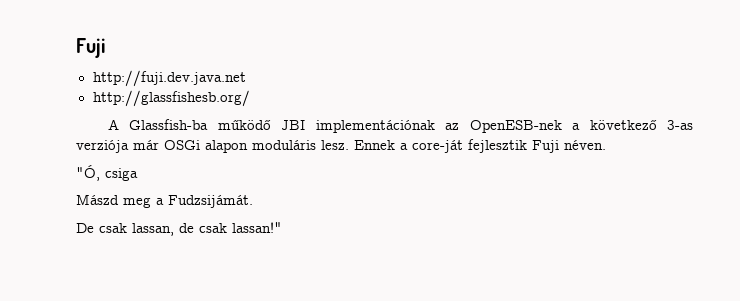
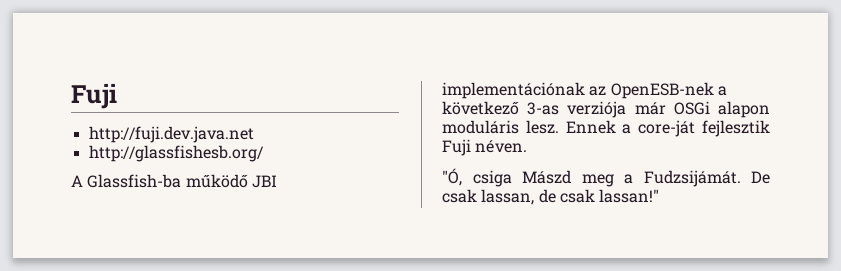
- "Ó, csiga
- Mászd meg a Fudzsijámát.
- De csak lassan, de csak lassan!"
+ "Ó, csiga Mászd meg a Fudzsijámát. De csak lassan, de csak lassan!"

